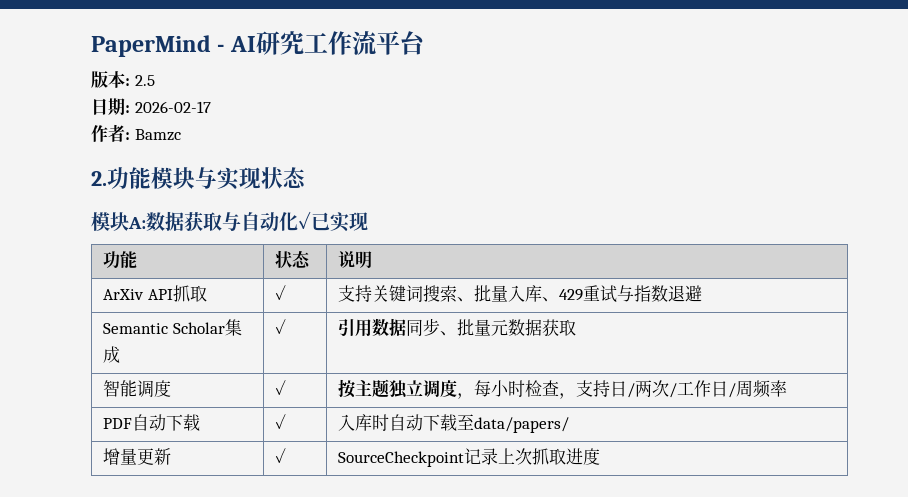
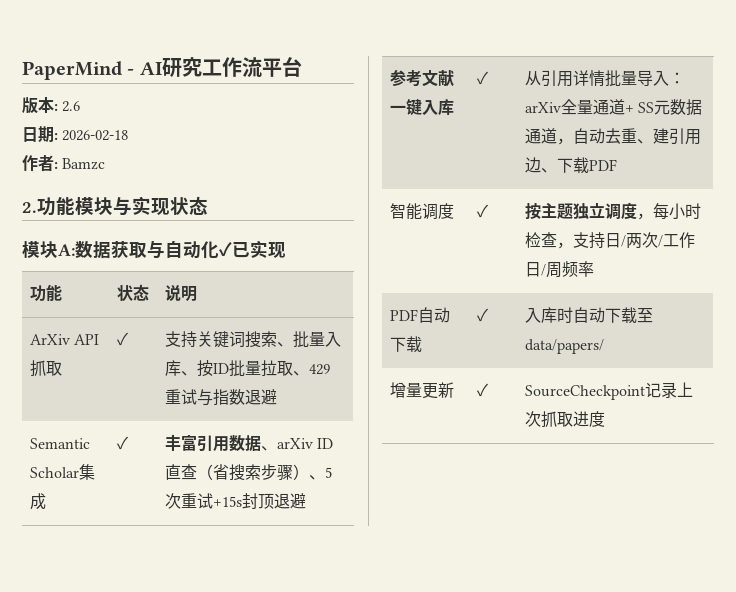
- 版本: 2.5
+ 版本: 2.6
- 日期: 2026-02-17
+ 日期: 2026-02-18
- ArXiv API抓取 | ✓ | 支持关键词搜索、批量入库、429重试与指数退避
+ ArXiv API抓取 | ✓ | 支持关键词搜索、批量入库、按ID批量拉取、429重试与指数退避
- Semantic Scholar集成 | ✓ | 引用数据同步、批量元数据获取
+ Semantic Scholar集成 | ✓ | 丰富引用数据、arXiv ID直查（省搜索步骤）、5次重试+15s封顶退避
+ 参考文献一键入库 | ✓ | 从引用详情批量导入：arXiv全量通道+ SS元数据通道，自动去重、建引用边、下载PDF

